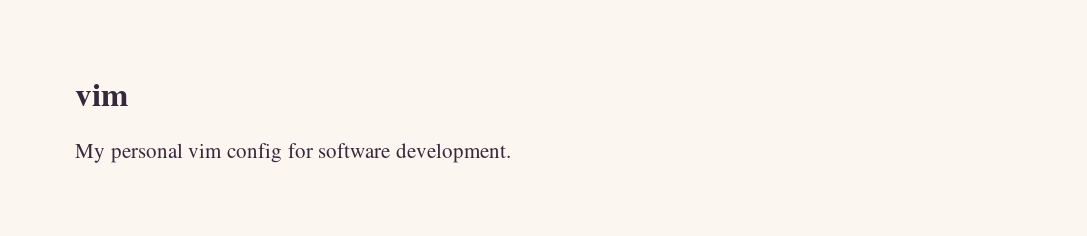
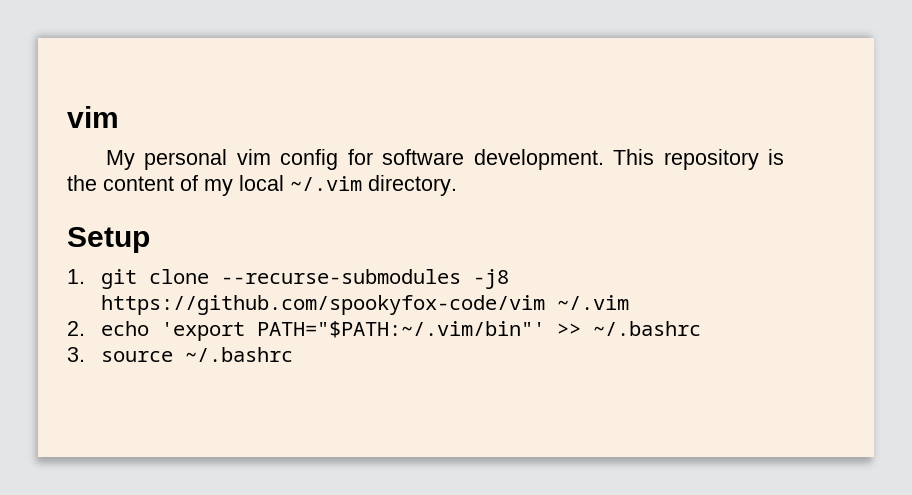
+ This repository is the content of my local ~/.vim directory.
+ Setup
+ 1. git clone --recurse-submodules -j8 https://github.com/spookyfox-code/vim ~/.vim
+ 2. echo 'export PATH="$PATH:~/.vim/bin"' >> ~/.bashrc
+ 3. source ~/.bashrc

